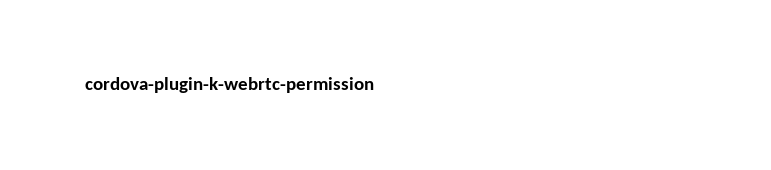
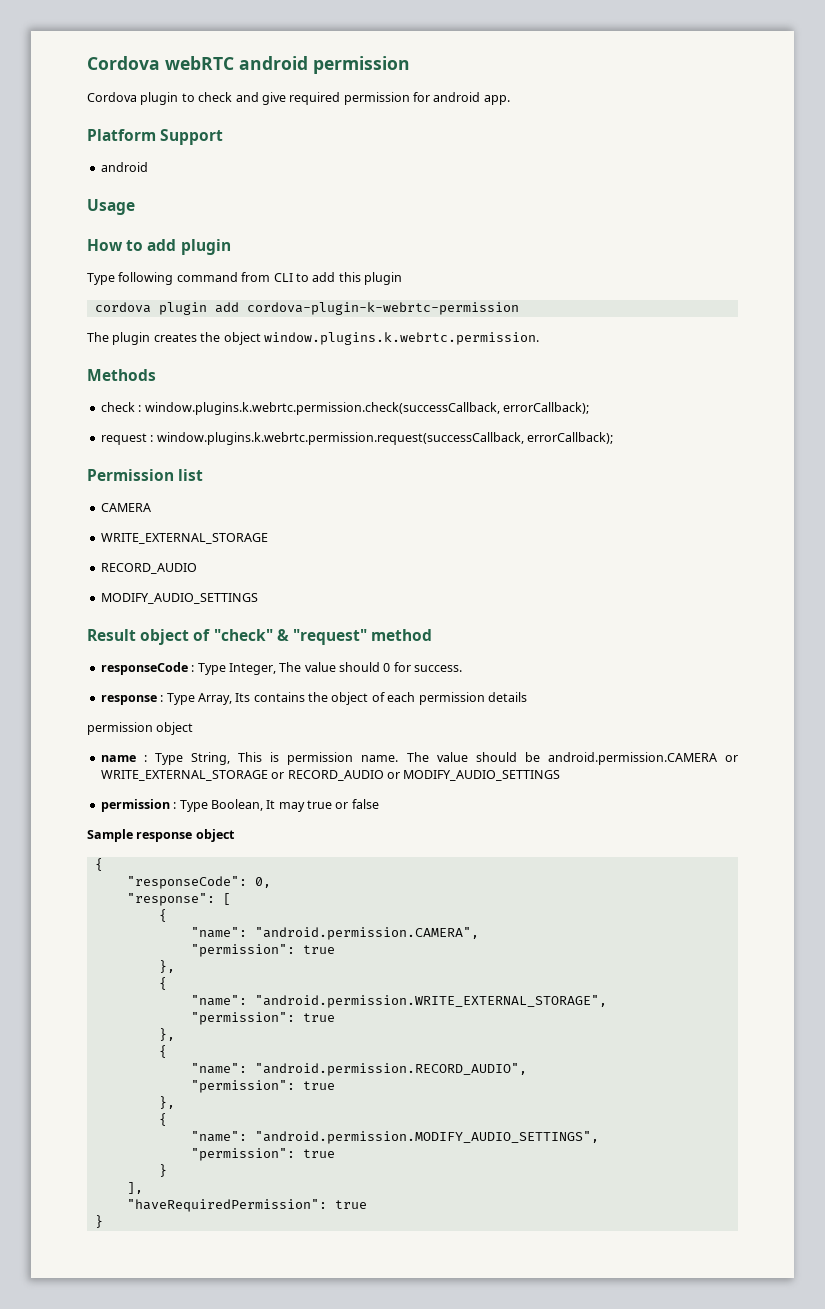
- cordova-plugin-k-webrtc-permission
+ Cordova webRTC android permission
+ Cordova plugin to check and give required permission for android app.
+ Platform Support
+ android
+ Usage
+ How to add plugin
+ Type following command from CLI to add this plugin
+ cordova plugin add cordova-plugin-k-webrtc-permission
+ The plugin creates the object window.plugins.k.webrtc.permission.
+ Methods
+ check : window.plugins.k.webrtc.permission.check(successCallback, errorCallback);
+ request : window.plugins.k.webrtc.permission.request(successCallback, errorCallback);
+ Permission list
+ CAMERA
+ WRITE_EXTERNAL_STORAGE
+ RECORD_AUDIO
+ MODIFY_AUDIO_SETTINGS
+ Result object of "check" & "request" method
+ responseCode : Type Integer, The value should 0 for success.
+ response : Type Array, Its contains the object of each permission details
+ permission object
+ name : Type String, This is permission name. The value should be android.permission.CAMERA or WRITE_EXTERNAL_STORAGE or RECORD_AUDIO or MODIFY_AUDIO_SETTINGS
+ permission : Type Boolean, It may true or false
+ Sample response object
+ {
+ "responseCode": 0,
+ "response": [
+ {
+ "name": "android.permission.CAMERA",
+ "permission": true
+ },
+ {
+ "name": "android.permission.WRITE_EXTERNAL_STORAGE",
+ "permission": true
+ },
+ {
+ "name": "android.permission.RECORD_AUDIO",
+ "permission": true
+ },
+ {
+ "name": "android.permission.MODIFY_AUDIO_SETTINGS",
+ "permission": true
+ }
+ ],
+ "haveRequiredPermission": true
+ }

